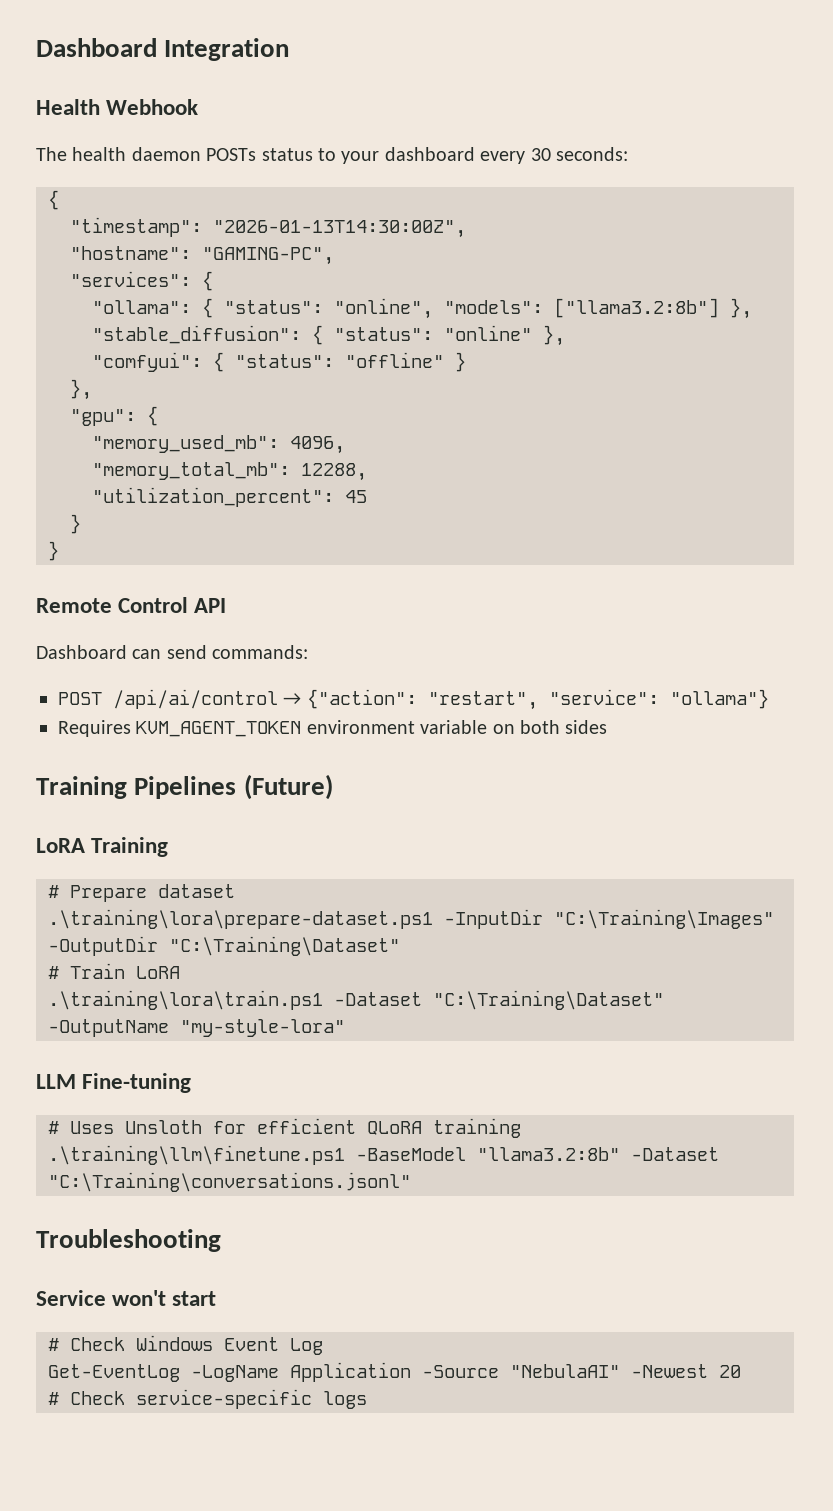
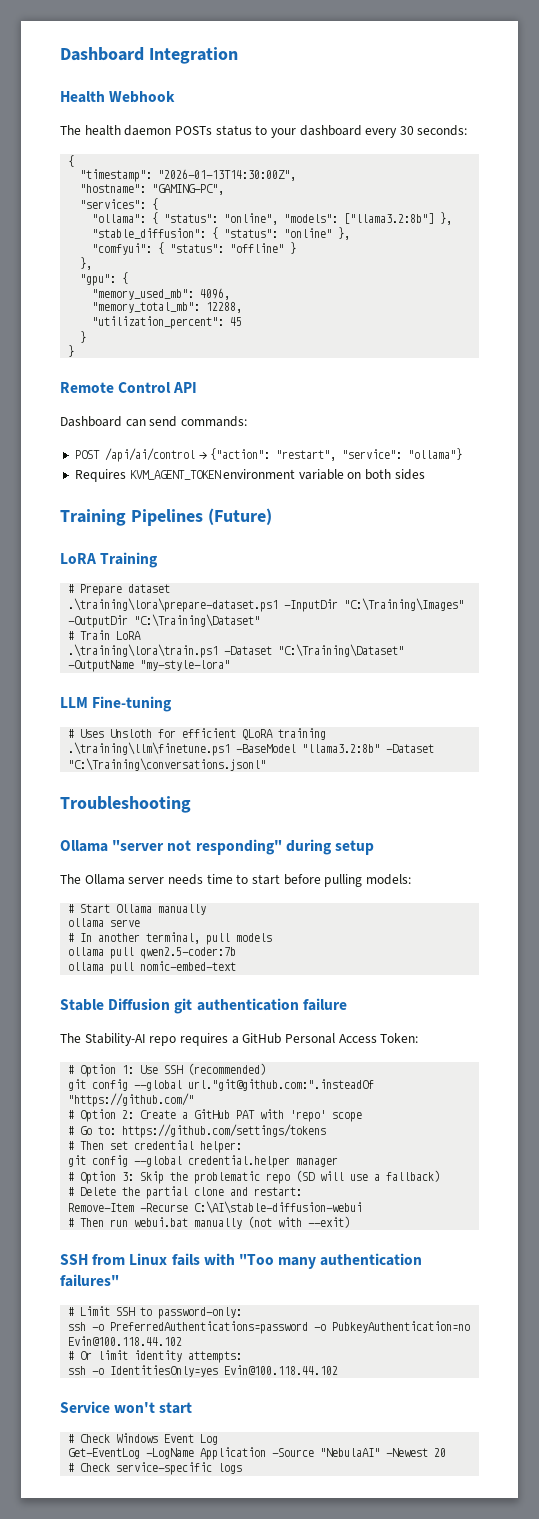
+ Ollama "server not responding" during setup
+ The Ollama server needs time to start before pulling models:
+ # Start Ollama manually
+ ollama serve
+ # In another terminal, pull models
+ ollama pull qwen2.5-coder:7b
+ ollama pull nomic-embed-text
+ Stable Diffusion git authentication failure
+ The Stability-AI repo requires a GitHub Personal Access Token:
+ # Option 1: Use SSH (recommended)
+ git config --global url."git@github.com:".insteadOf "https://github.com/"
+ # Option 2: Create a GitHub PAT with 'repo' scope
+ # Go to: https://github.com/settings/tokens
+ # Then set credential helper:
+ git config --global credential.helper manager
+ # Option 3: Skip the problematic repo (SD will use a fallback)
+ # Delete the partial clone and restart:
+ Remove-Item -Recurse C:\AI\stable-diffusion-webui
+ # Then run webui.bat manually (not with --exit)
+ SSH from Linux fails with "Too many authentication failures"
+ # Limit SSH to password-only:
+ ssh -o PreferredAuthentications=password -o PubkeyAuthentication=no Evin@100.118.44.102
+ # Or limit identity attempts:
+ ssh -o IdentitiesOnly=yes Evin@100.118.44.102

